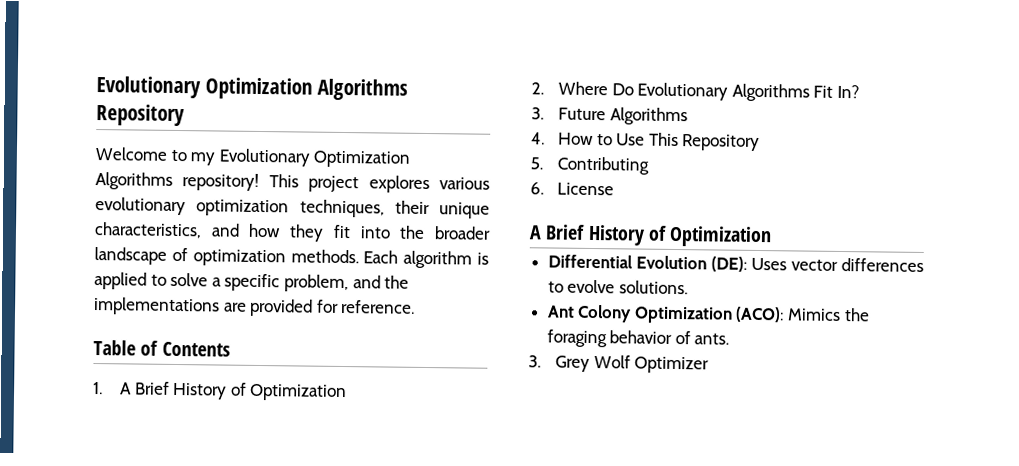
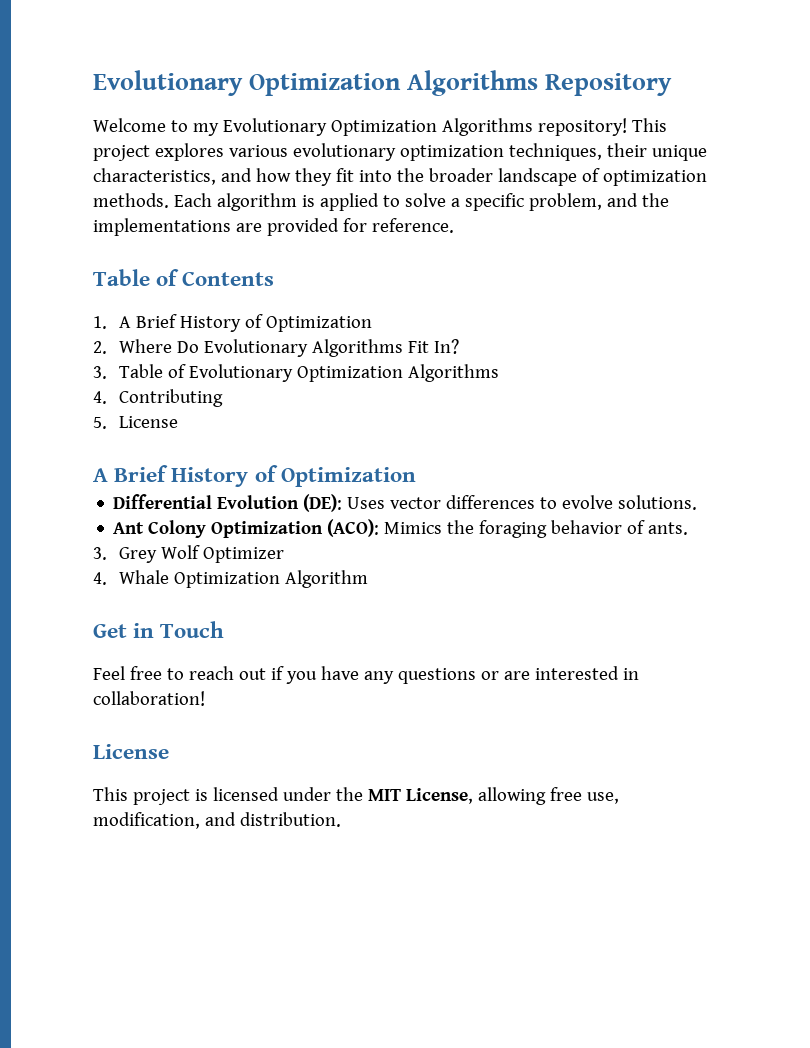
- 3. Future Algorithms
- 4. How to Use This Repository
- 5. Contributing
+ 3. Table of Evolutionary Optimization Algorithms
+ 4. Contributing
- 6. License
+ 5. License
+ 4. Whale Optimization Algorithm
+ Get in Touch
+ Feel free to reach out if you have any questions or are interested in collaboration!
+ License
+ This project is licensed under the MIT License, allowing free use, modification, and distribution.

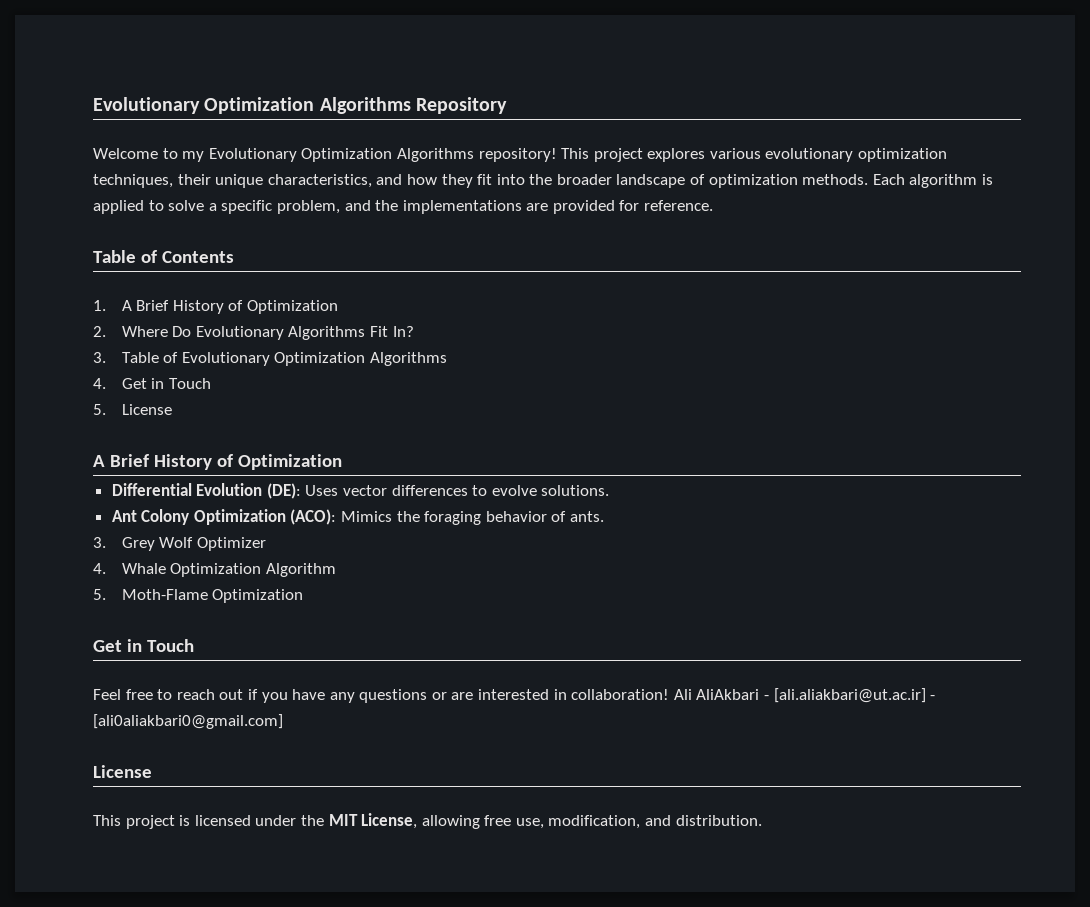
- 4. Contributing
+ 4. Get in Touch
+ 5. Moth-Flame Optimization
+ Ali AliAkbari - [ali.aliakbari@ut.ac.ir] - [ali0aliakbari0@gmail.com]

